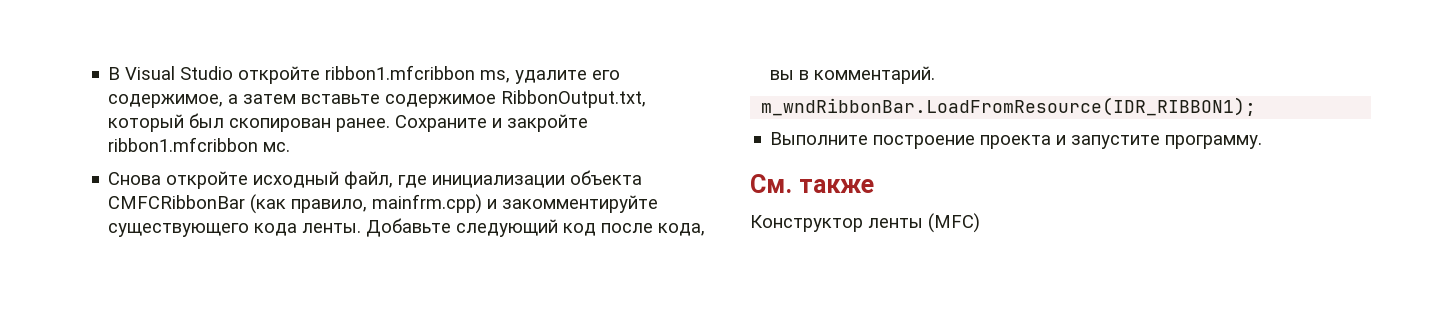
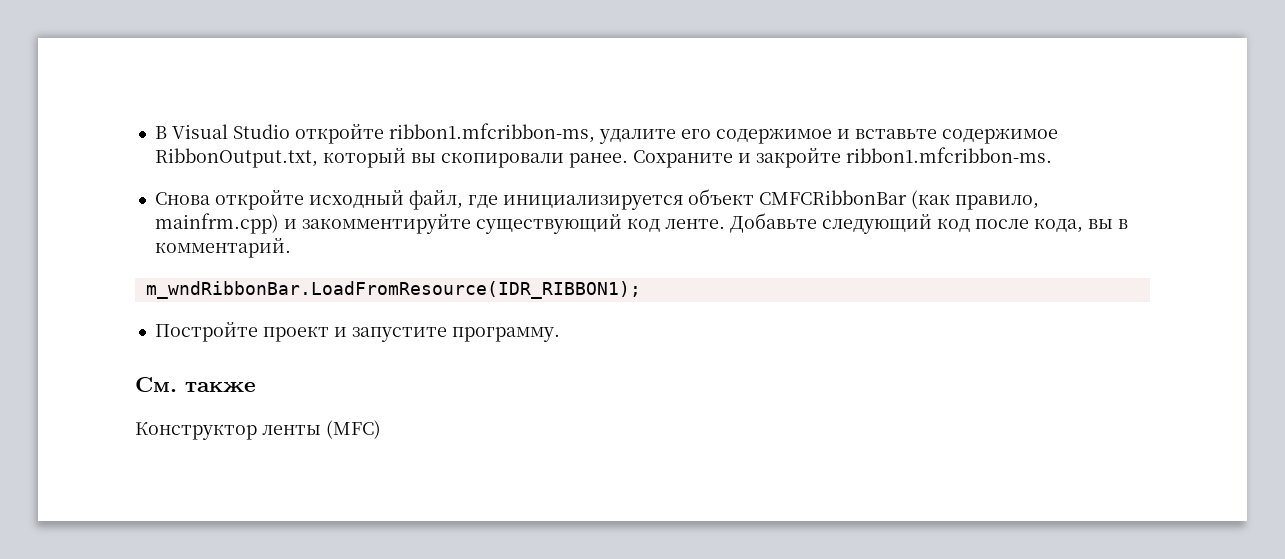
- В Visual Studio откройте ribbon1.mfcribbon ms, удалите его содержимое, а затем вставьте содержимое RibbonOutput.txt, который был скопирован ранее.
+ В Visual Studio откройте ribbon1.mfcribbon-ms, удалите его содержимое и вставьте содержимое RibbonOutput.txt, который вы скопировали ранее.
- Сохраните и закройте ribbon1.mfcribbon мс.
+ Сохраните и закройте ribbon1.mfcribbon-ms.
- Снова откройте исходный файл, где инициализации объекта CMFCRibbonBar (как правило, mainfrm.cpp) и закомментируйте существующего кода ленты.
+ Снова откройте исходный файл, где инициализируется объект CMFCRibbonBar (как правило, mainfrm.cpp) и закомментируйте существующий код ленте.
- Выполните построение проекта и запустите программу.
+ Постройте проект и запустите программу.

